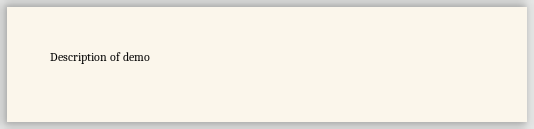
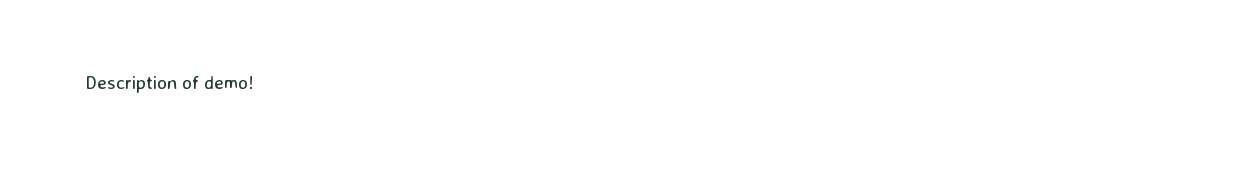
- Description of demo
+ Description of demo!

